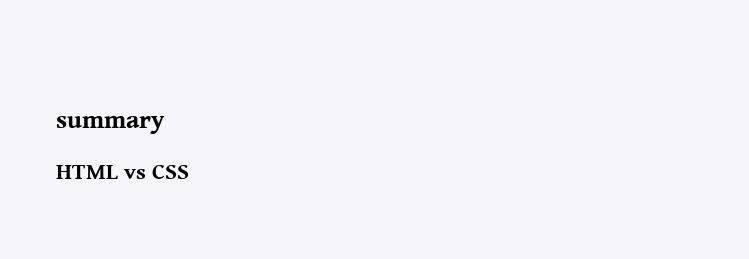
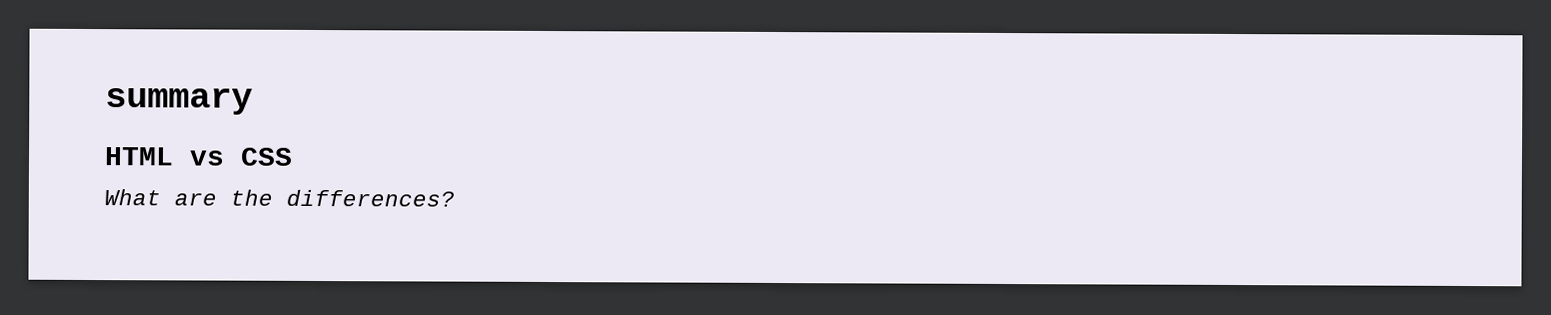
+ What are the differences?

